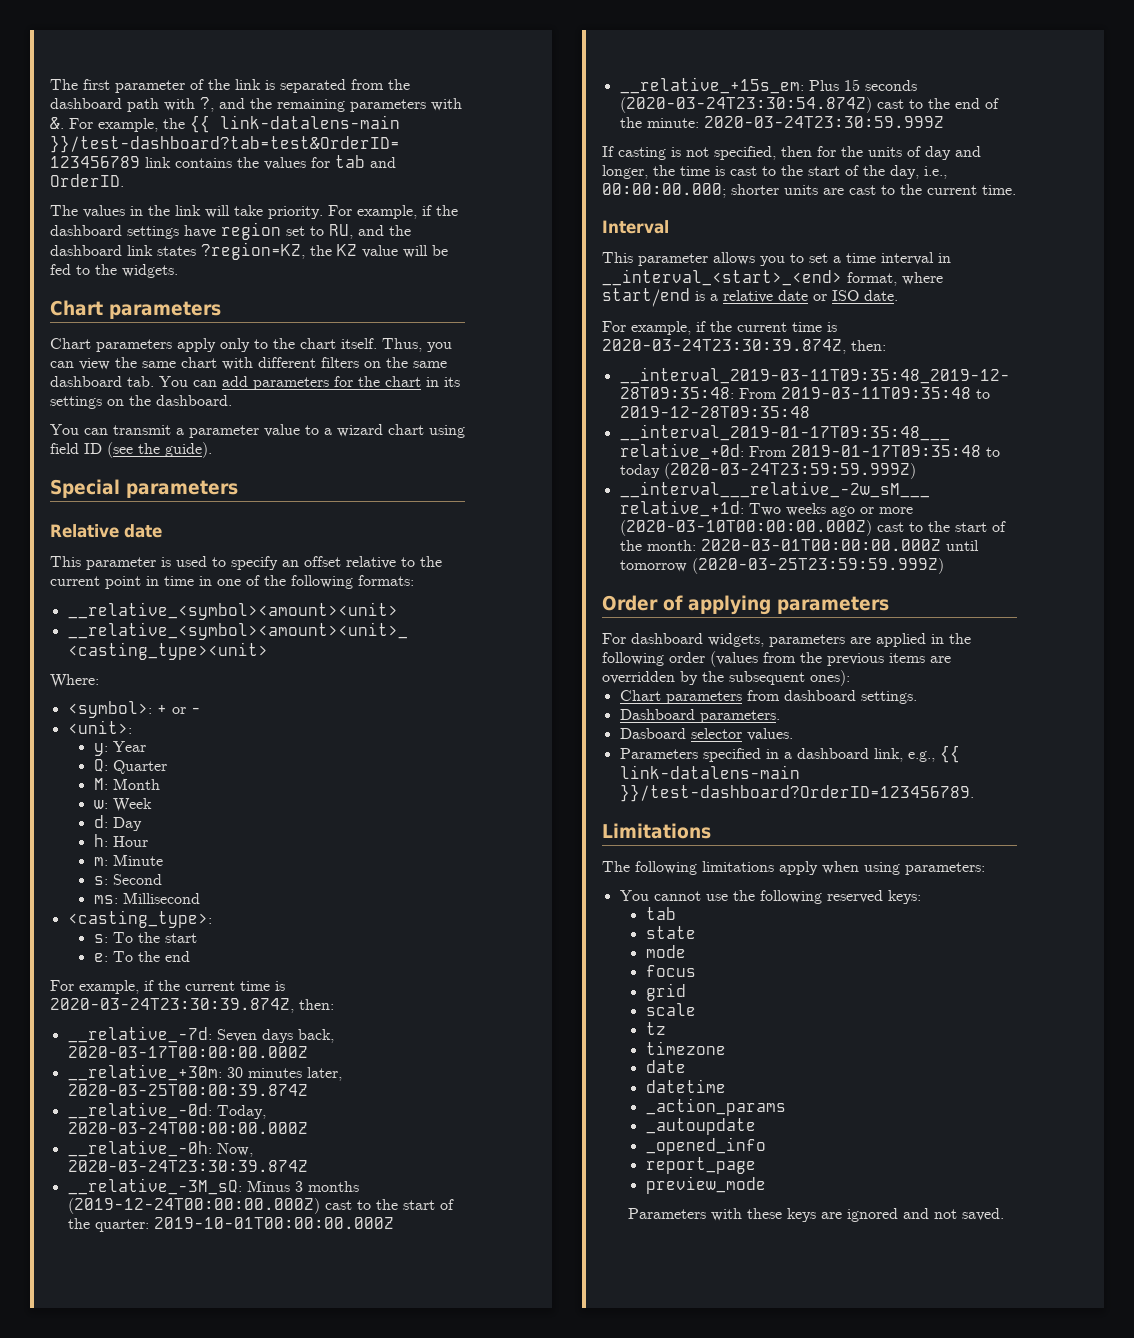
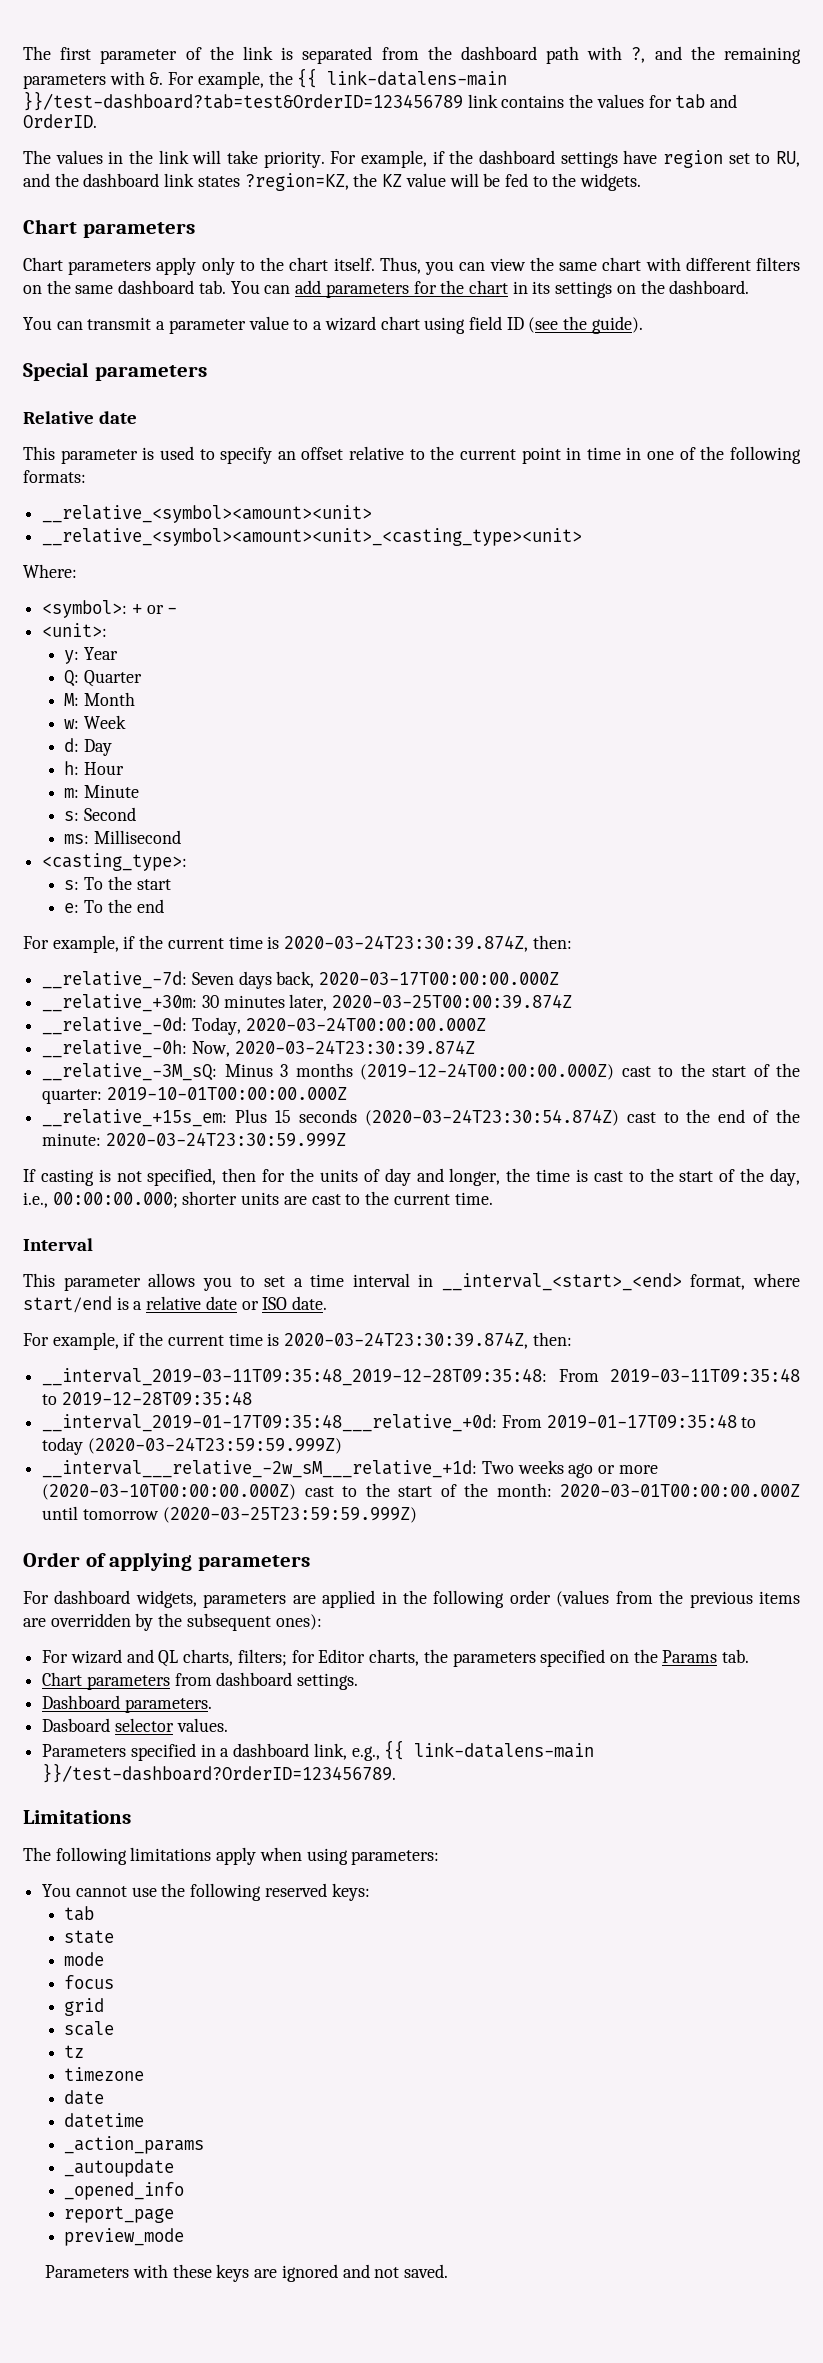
+ For wizard and QL charts, filters; for Editor charts, the parameters specified on the Params tab.

